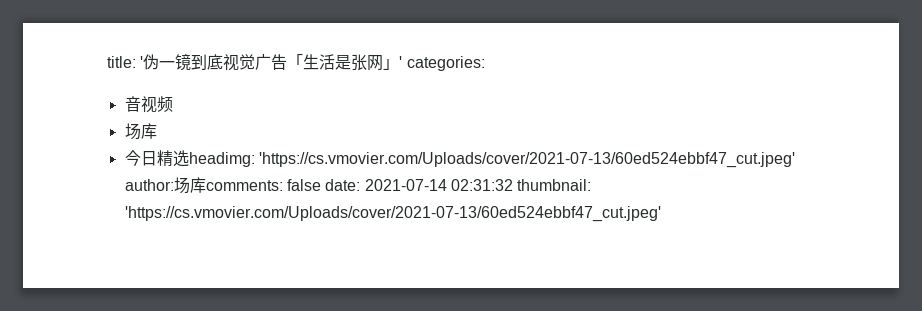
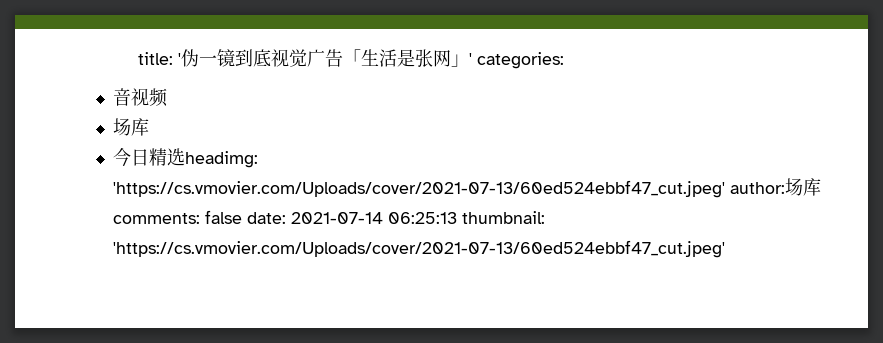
- 今日精选headimg: 'https://cs.vmovier.com/Uploads/cover/2021-07-13/60ed524ebbf47_cut.jpeg' author:场库comments: false date: 2021-07-14 02:31:32 thumbnail: 'https://cs.vmovier.com/Uploads/cover/2021-07-13/60ed524ebbf47_cut.jpeg'
+ 今日精选headimg: 'https://cs.vmovier.com/Uploads/cover/2021-07-13/60ed524ebbf47_cut.jpeg' author:场库comments: false date: 2021-07-14 06:25:13 thumbnail: 'https://cs.vmovier.com/Uploads/cover/2021-07-13/60ed524ebbf47_cut.jpeg'

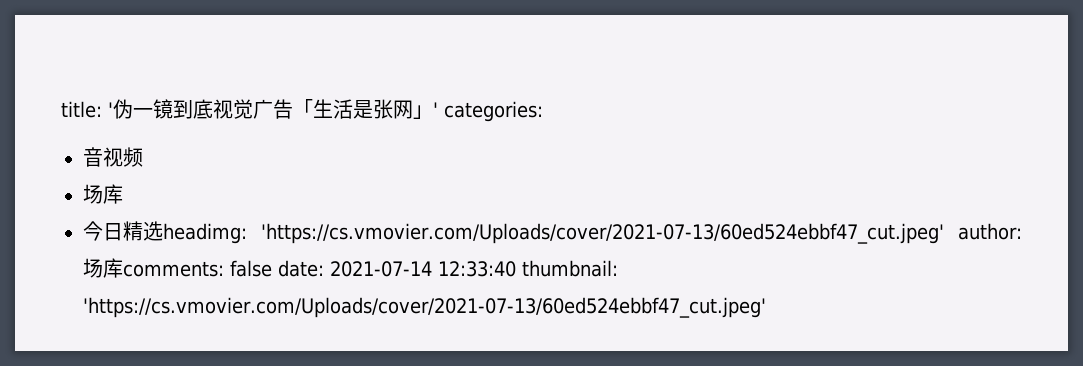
- 今日精选headimg: 'https://cs.vmovier.com/Uploads/cover/2021-07-13/60ed524ebbf47_cut.jpeg' author:场库comments: false date: 2021-07-14 06:25:13 thumbnail: 'https://cs.vmovier.com/Uploads/cover/2021-07-13/60ed524ebbf47_cut.jpeg'
+ 今日精选headimg: 'https://cs.vmovier.com/Uploads/cover/2021-07-13/60ed524ebbf47_cut.jpeg' author:场库comments: false date: 2021-07-14 12:33:40 thumbnail: 'https://cs.vmovier.com/Uploads/cover/2021-07-13/60ed524ebbf47_cut.jpeg'

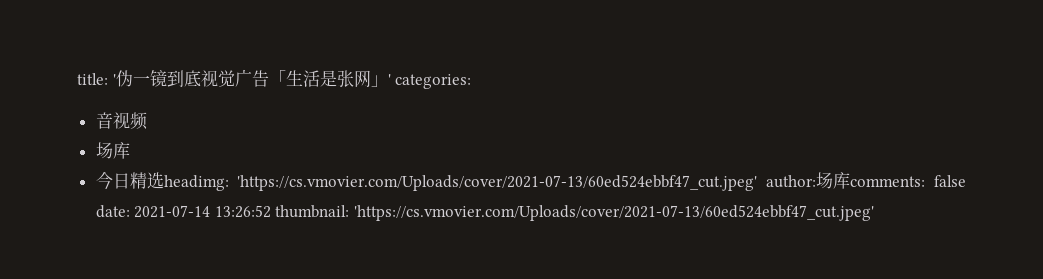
- 今日精选headimg: 'https://cs.vmovier.com/Uploads/cover/2021-07-13/60ed524ebbf47_cut.jpeg' author:场库comments: false date: 2021-07-14 12:33:40 thumbnail: 'https://cs.vmovier.com/Uploads/cover/2021-07-13/60ed524ebbf47_cut.jpeg'
+ 今日精选headimg: 'https://cs.vmovier.com/Uploads/cover/2021-07-13/60ed524ebbf47_cut.jpeg' author:场库comments: false date: 2021-07-14 13:26:52 thumbnail: 'https://cs.vmovier.com/Uploads/cover/2021-07-13/60ed524ebbf47_cut.jpeg'

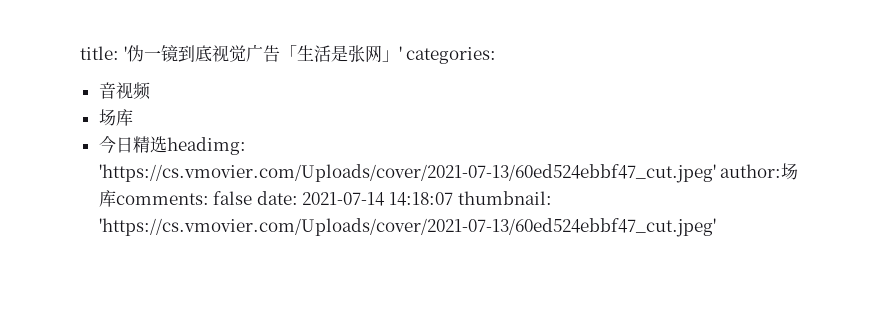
- 今日精选headimg: 'https://cs.vmovier.com/Uploads/cover/2021-07-13/60ed524ebbf47_cut.jpeg' author:场库comments: false date: 2021-07-14 13:26:52 thumbnail: 'https://cs.vmovier.com/Uploads/cover/2021-07-13/60ed524ebbf47_cut.jpeg'
+ 今日精选headimg: 'https://cs.vmovier.com/Uploads/cover/2021-07-13/60ed524ebbf47_cut.jpeg' author:场库comments: false date: 2021-07-14 14:18:07 thumbnail: 'https://cs.vmovier.com/Uploads/cover/2021-07-13/60ed524ebbf47_cut.jpeg'

